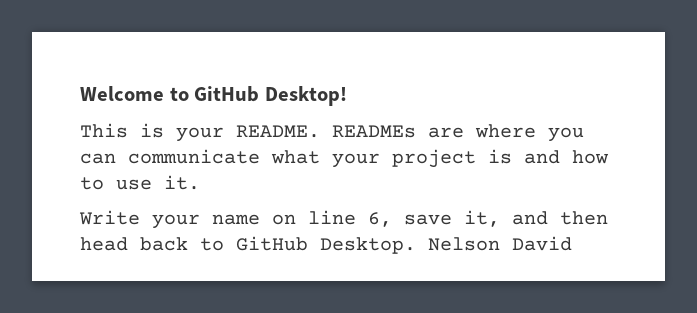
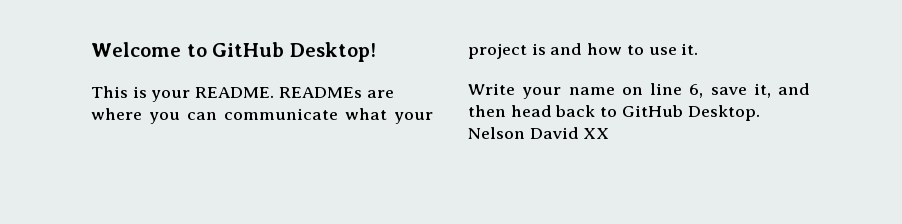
- Nelson David
+ Nelson David XX

